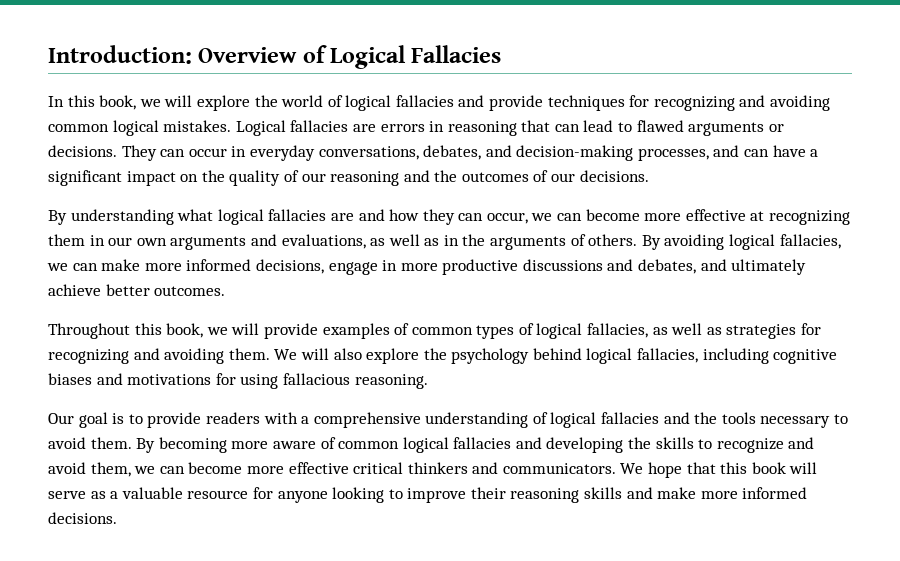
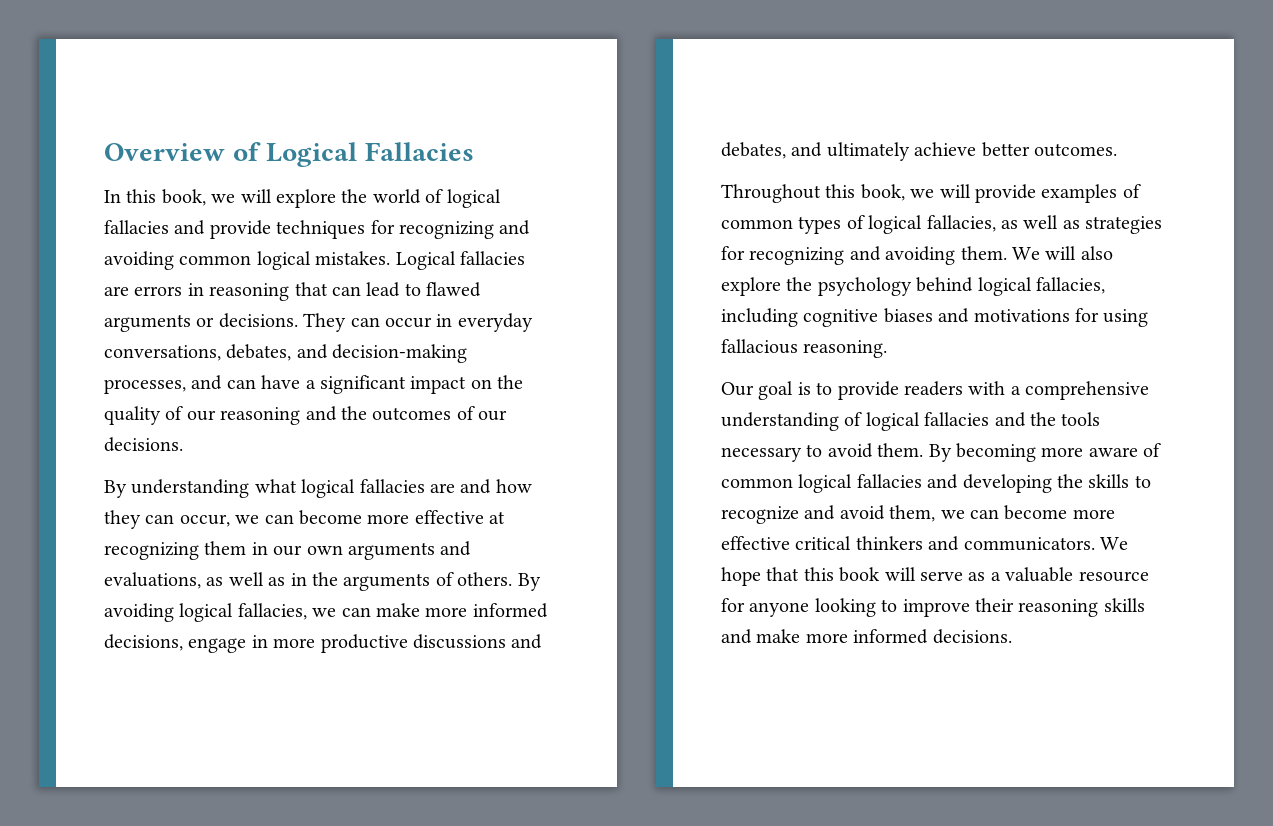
- Introduction: Overview of Logical Fallacies
+ Overview of Logical Fallacies

